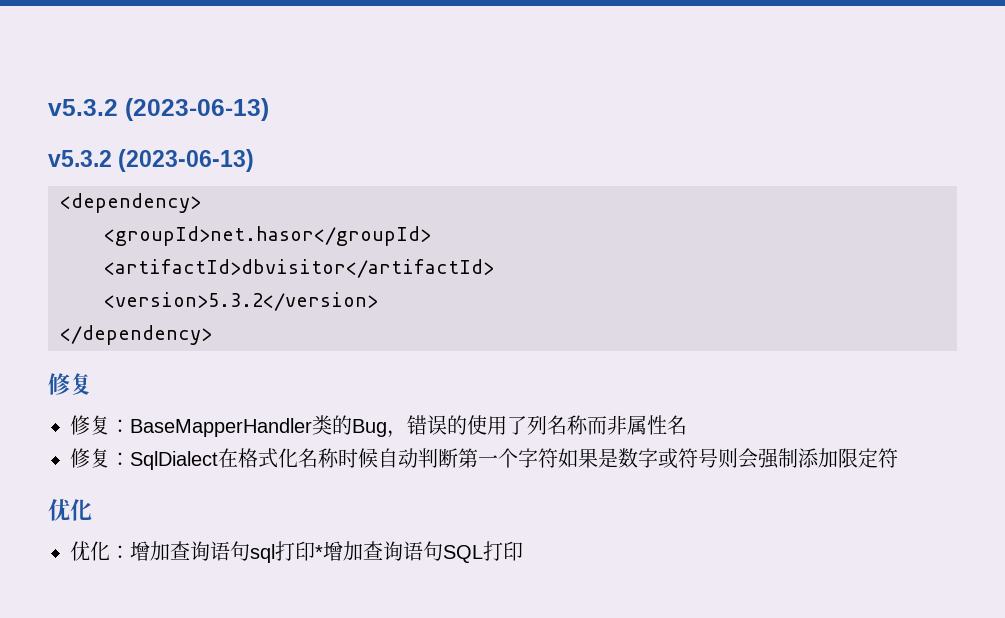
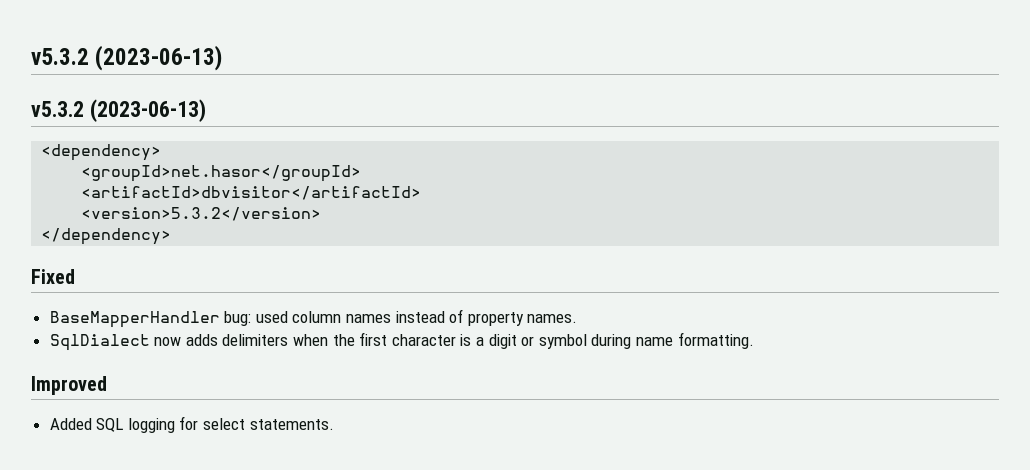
  </dependency>
- 修复
- 修复：BaseMapperHandler类的Bug，错误的使用了列名称而非属性名
- 修复：SqlDialect在格式化名称时候自动判断第一个字符如果是数字或符号则会强制添加限定符
- 优化
- 优化：增加查询语句sql打印*增加查询语句SQL打印
+ Fixed
+ BaseMapperHandler bug: used column names instead of property names.
+ SqlDialect now adds delimiters when the first character is a digit or symbol during name formatting.
+ Improved
+ Added SQL logging for select statements.

